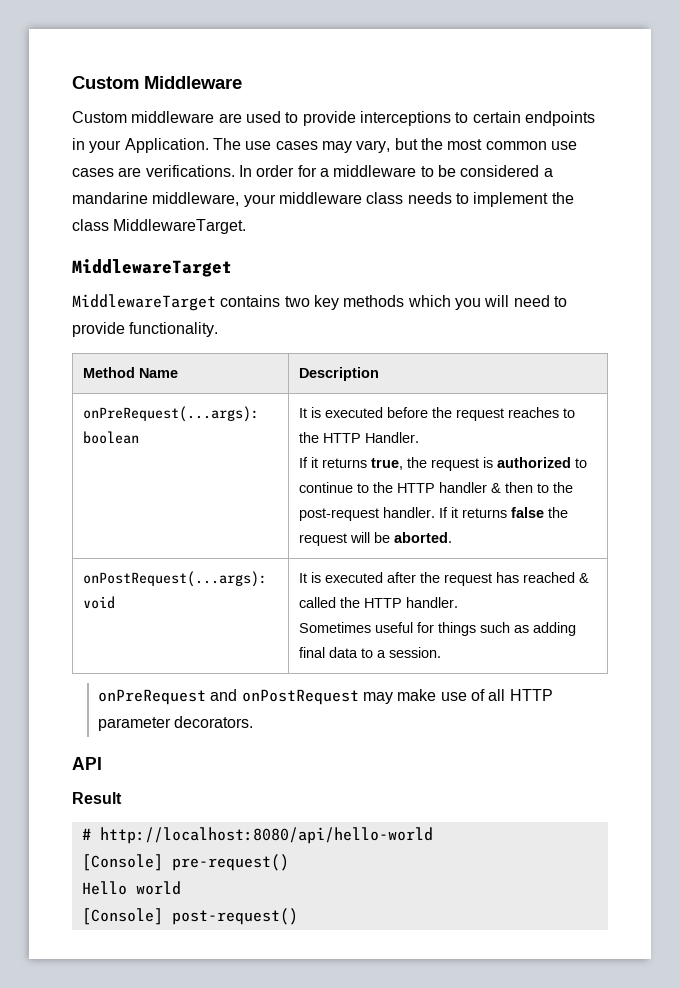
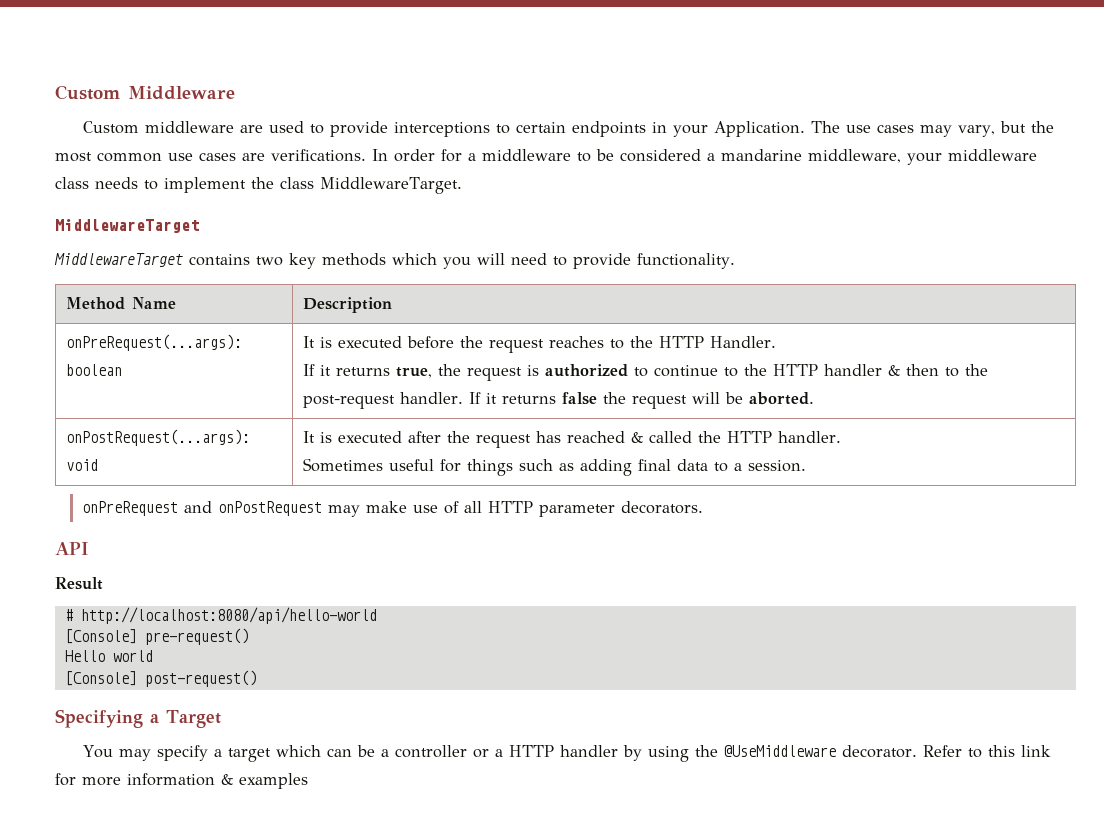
+ Specifying a Target
+ You may specify a target which can be a controller or a HTTP handler by using the @UseMiddleware decorator. Refer to this link for more information & examples

